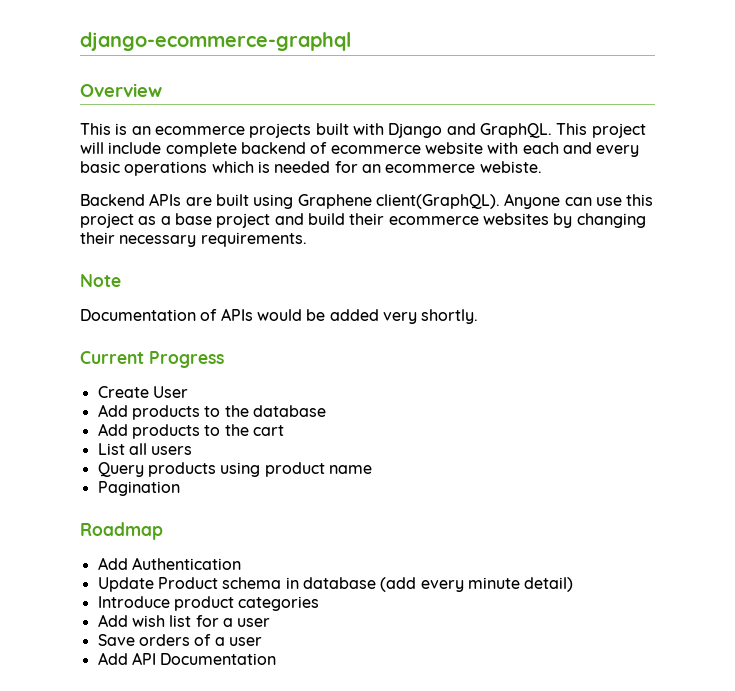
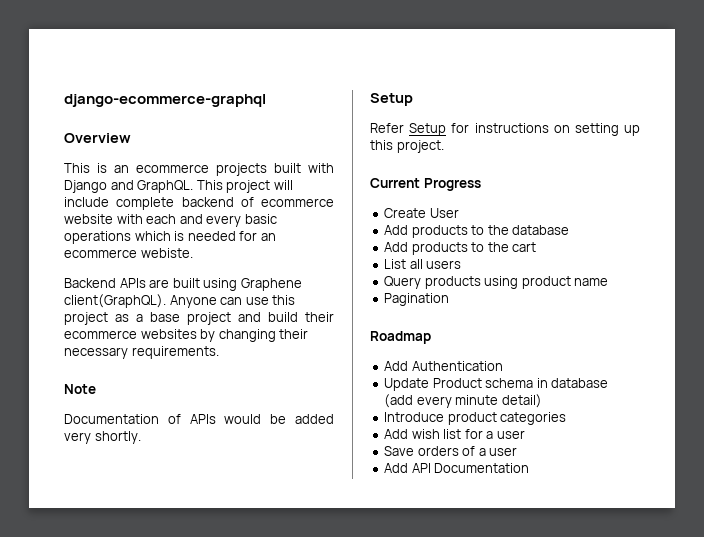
  Documentation of APIs would be added very shortly.
+ Setup
+ Refer Setup for instructions on setting up this project.

